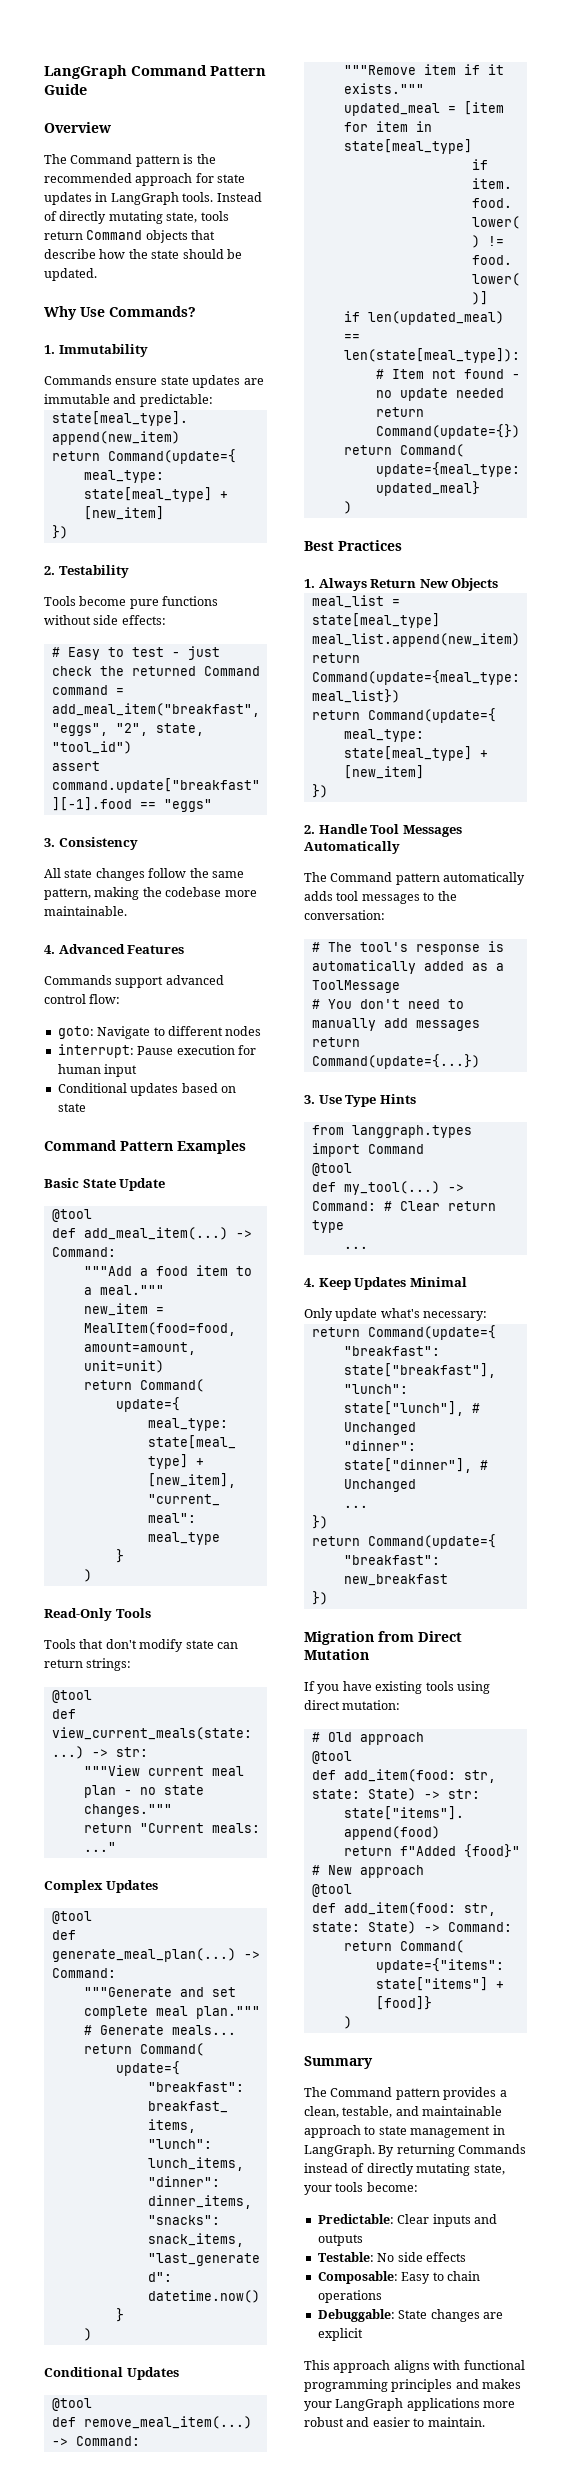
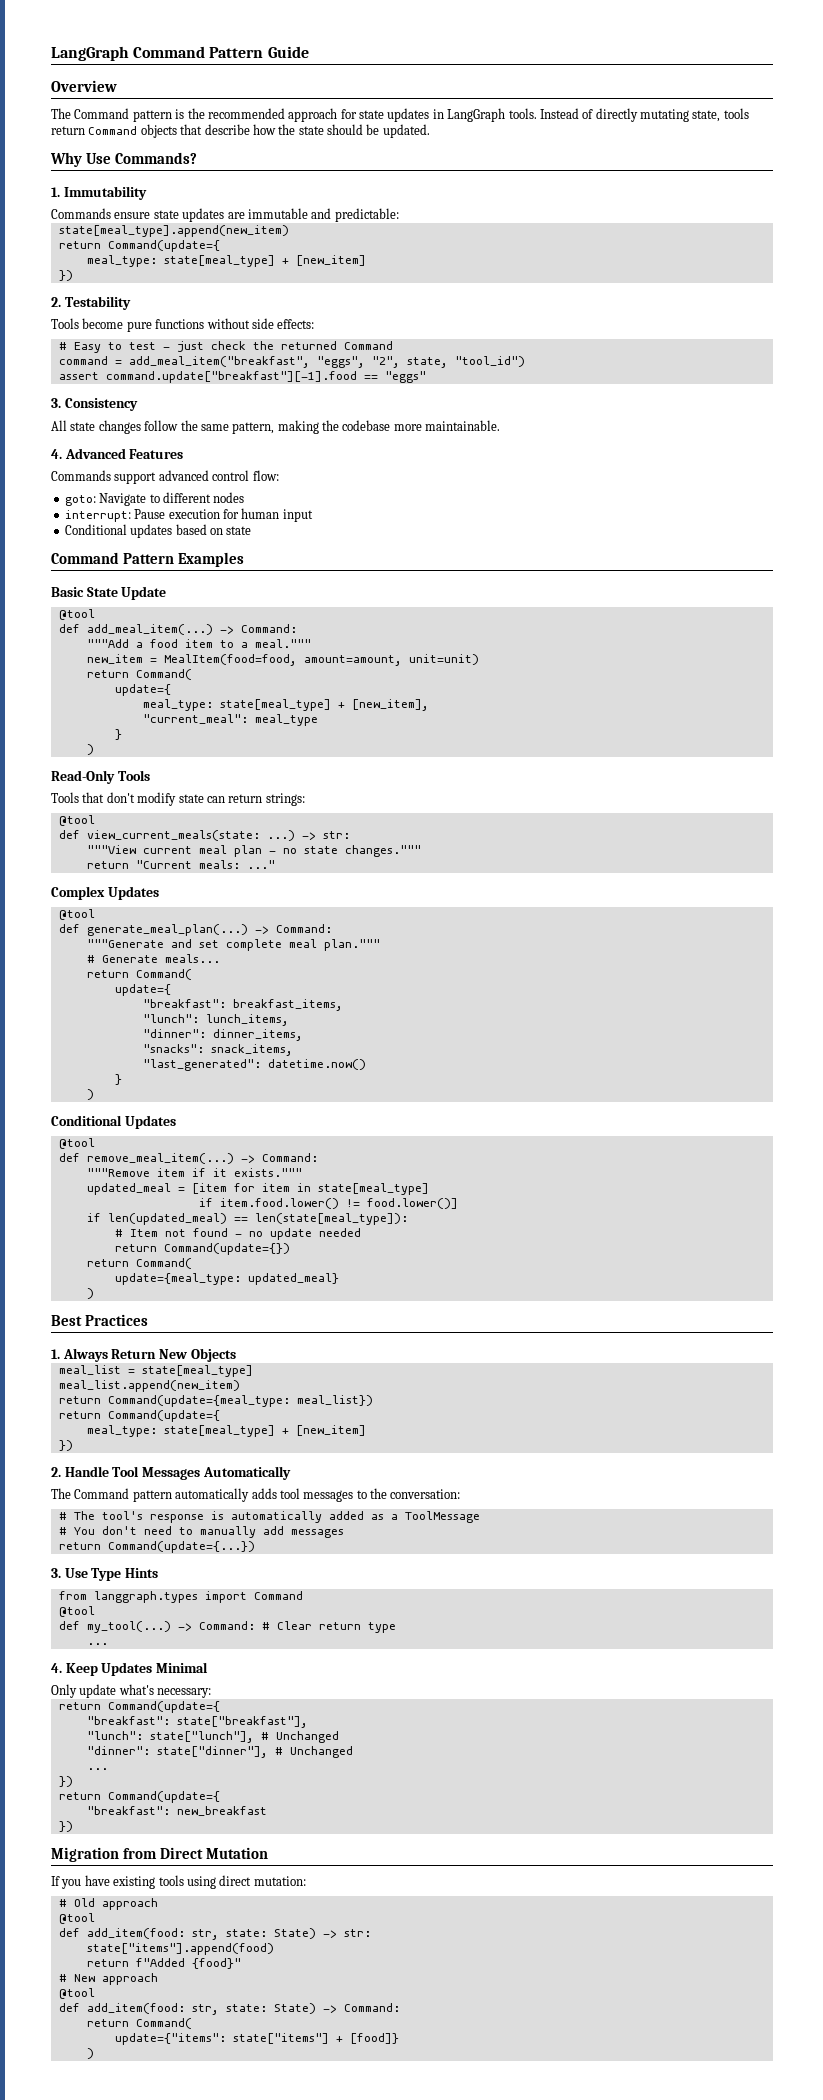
- Summary
- The Command pattern provides a clean, testable, and maintainable approach to state management in LangGraph. By returning Commands instead of directly mutating state, your tools become:
- Predictable: Clear inputs and outputs
- Testable: No side effects
- Composable: Easy to chain operations
- Debuggable: State changes are explicit
- This approach aligns with functional programming principles and makes your LangGraph applications more robust and easier to maintain.

